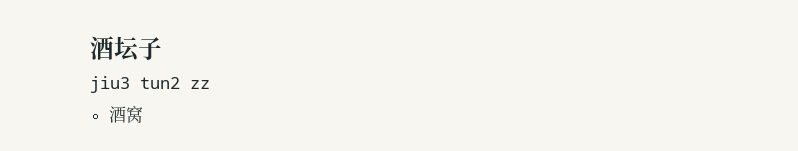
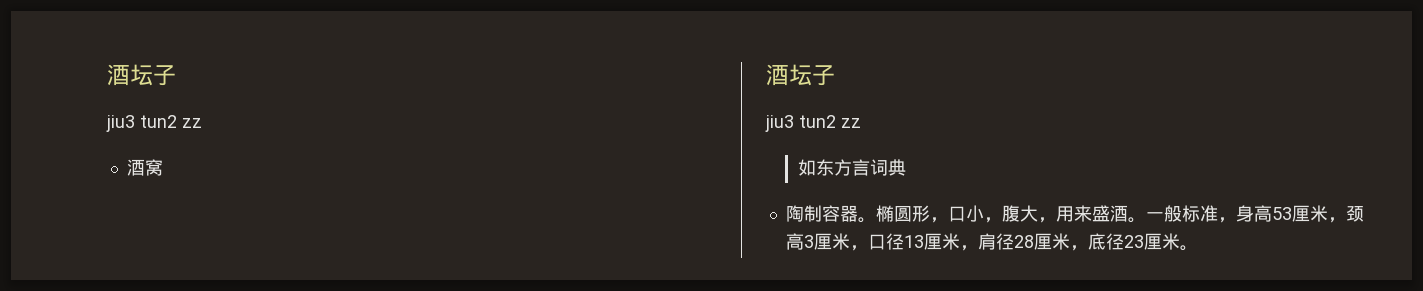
  酒窝
+ 酒坛子
+ jiu3 tun2 zz
+ 如东方言词典
+ 陶制容器。椭圆形，口小，腹大，用来盛酒。一般标准，身高53厘米，颈高3厘米，口径13厘米，肩径28厘米，底径23厘米。

